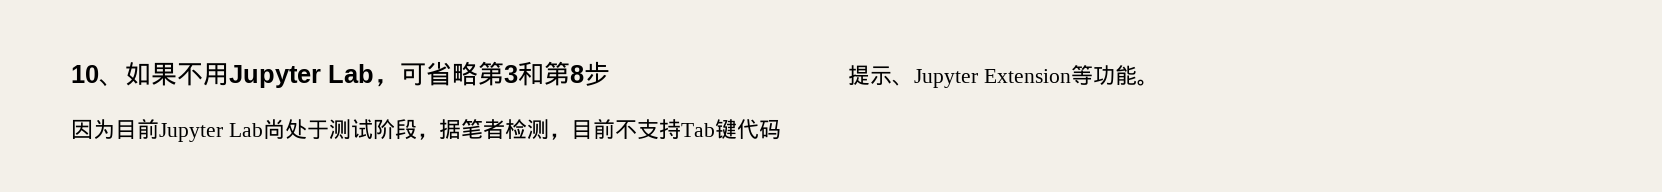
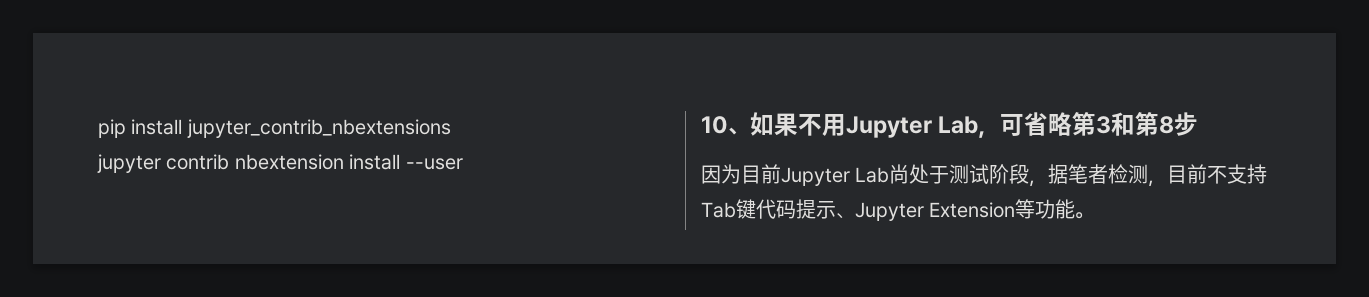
+ pip install jupyter_contrib_nbextensions
+ jupyter contrib nbextension install --user

